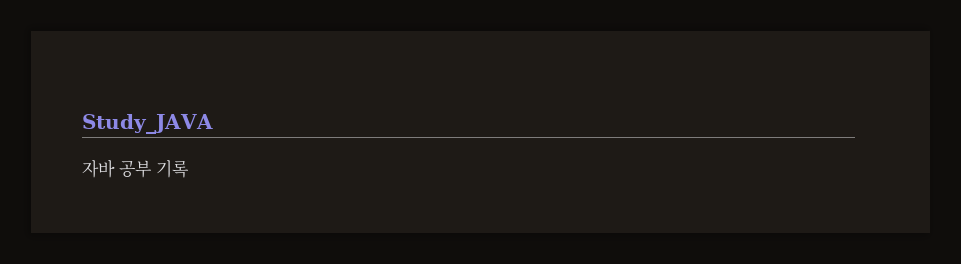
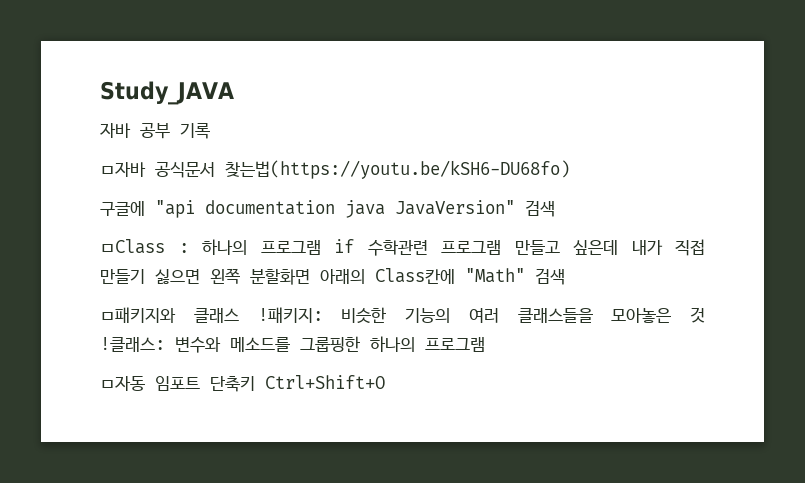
+ ㅁ자바 공식문서 찾는법(https://youtu.be/kSH6-DU68fo)
+ 구글에 "api documentation java JavaVersion" 검색
+ ㅁClass : 하나의 프로그램 if 수학관련 프로그램 만들고 싶은데 내가 직접 만들기 싫으면 왼쪽 분할화면 아래의 Class칸에 "Math" 검색
+ ㅁ패키지와 클래스 !패키지: 비슷한 기능의 여러 클래스들을 모아놓은 것 !클래스: 변수와 메소드를 그룹핑한 하나의 프로그램
+ ㅁ자동 임포트 단축키 Ctrl+Shift+O

